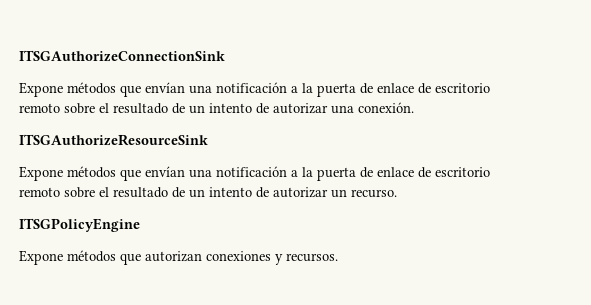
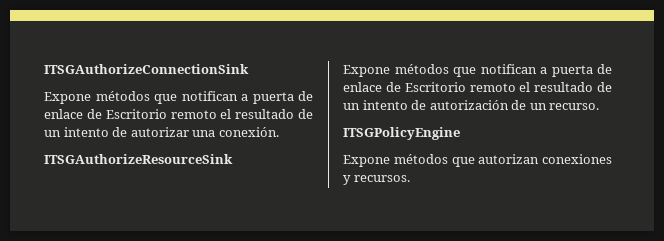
- Expone métodos que envían una notificación a la puerta de enlace de escritorio remoto sobre el resultado de un intento de autorizar una conexión.
+ Expone métodos que notifican a puerta de enlace de Escritorio remoto el resultado de un intento de autorizar una conexión.
- Expone métodos que envían una notificación a la puerta de enlace de escritorio remoto sobre el resultado de un intento de autorizar un recurso.
+ Expone métodos que notifican a puerta de enlace de Escritorio remoto el resultado de un intento de autorización de un recurso.

